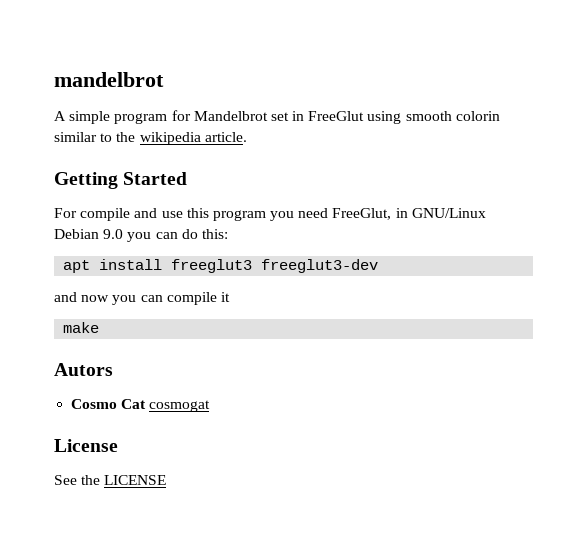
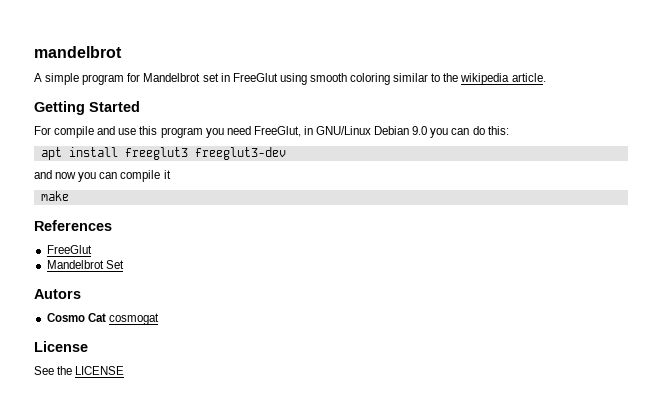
- A simple program for Mandelbrot set in FreeGlut using smooth colorin similar to the wikipedia article.
+ A simple program for Mandelbrot set in FreeGlut using smooth coloring similar to the wikipedia article.
+ References
+ FreeGlut
+ Mandelbrot Set

